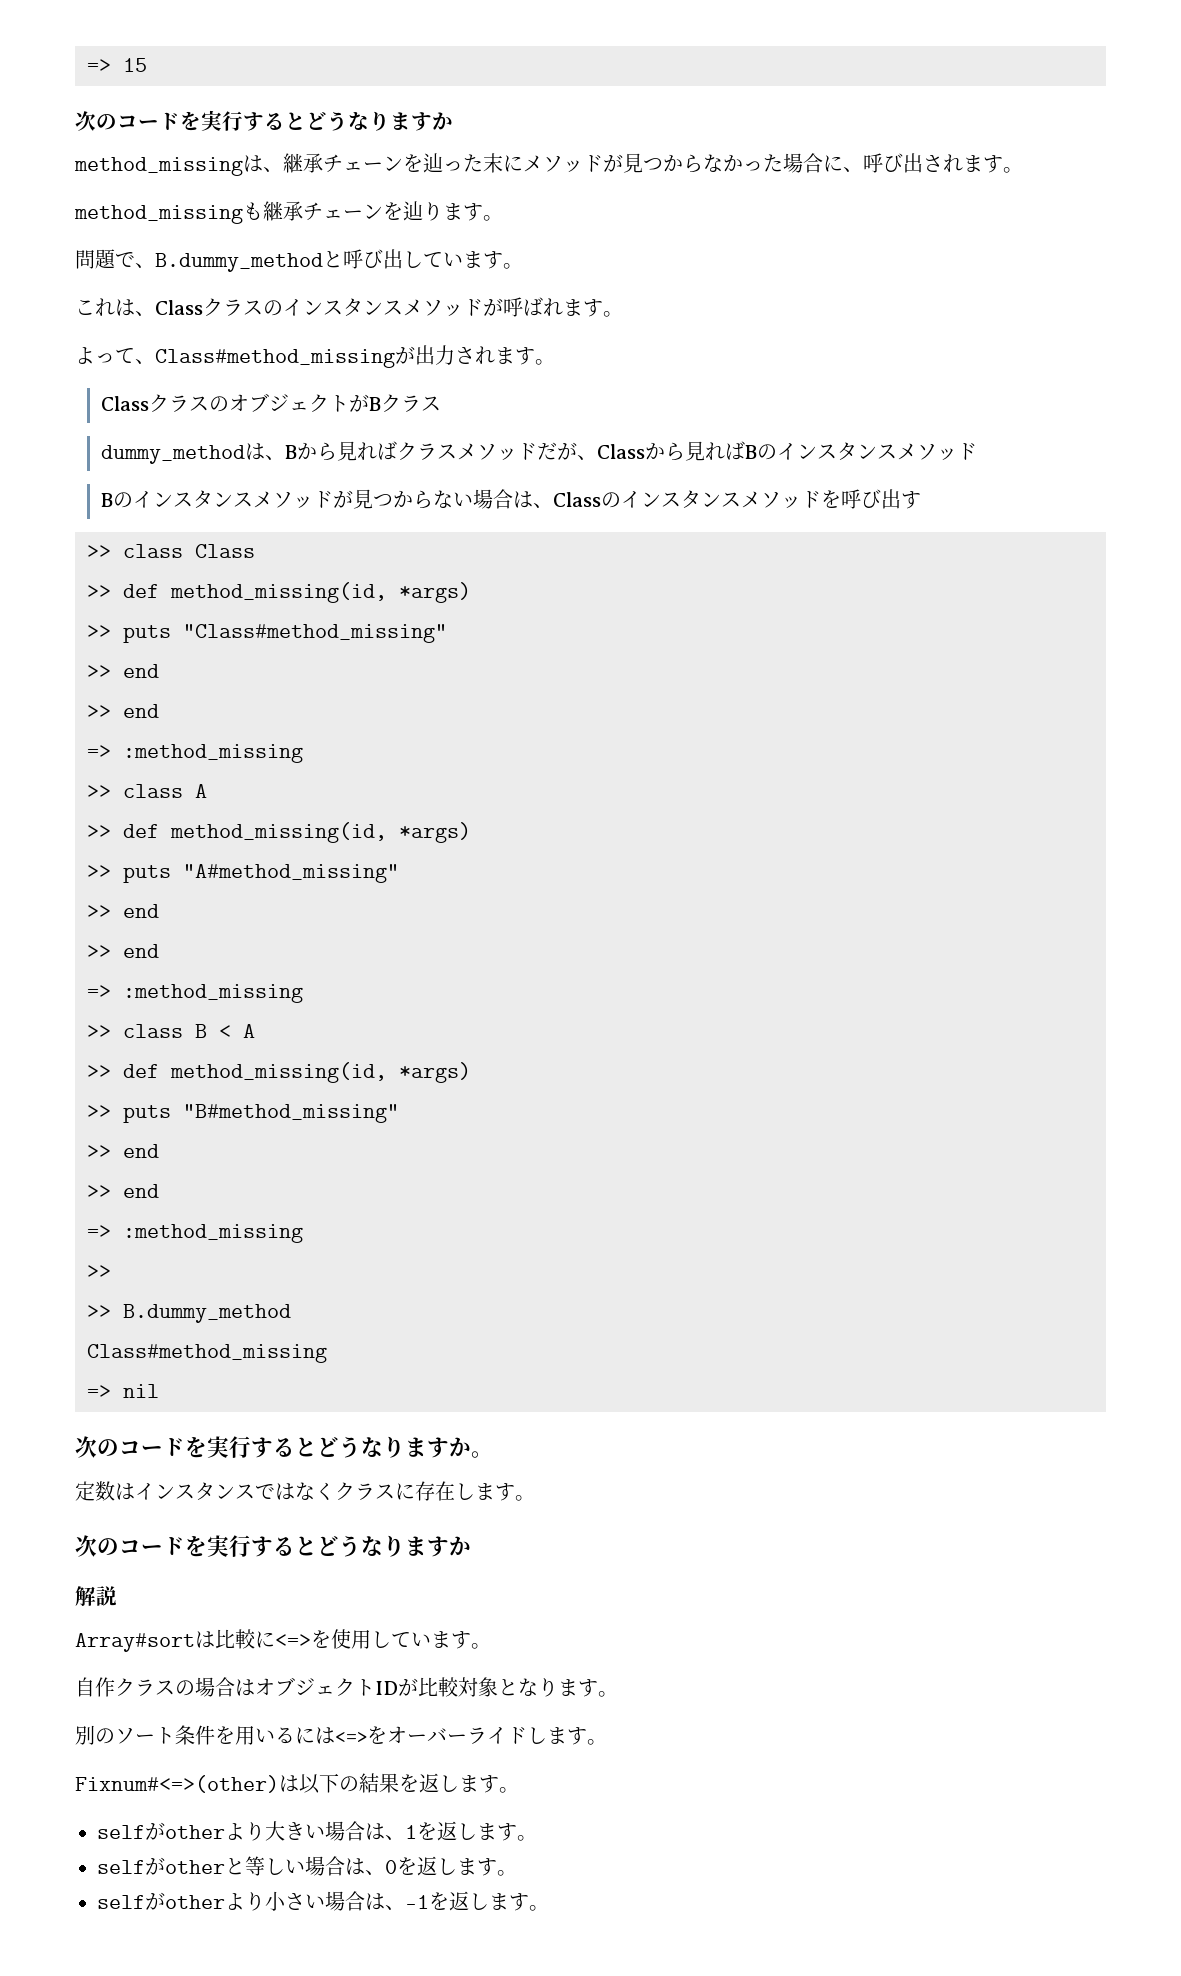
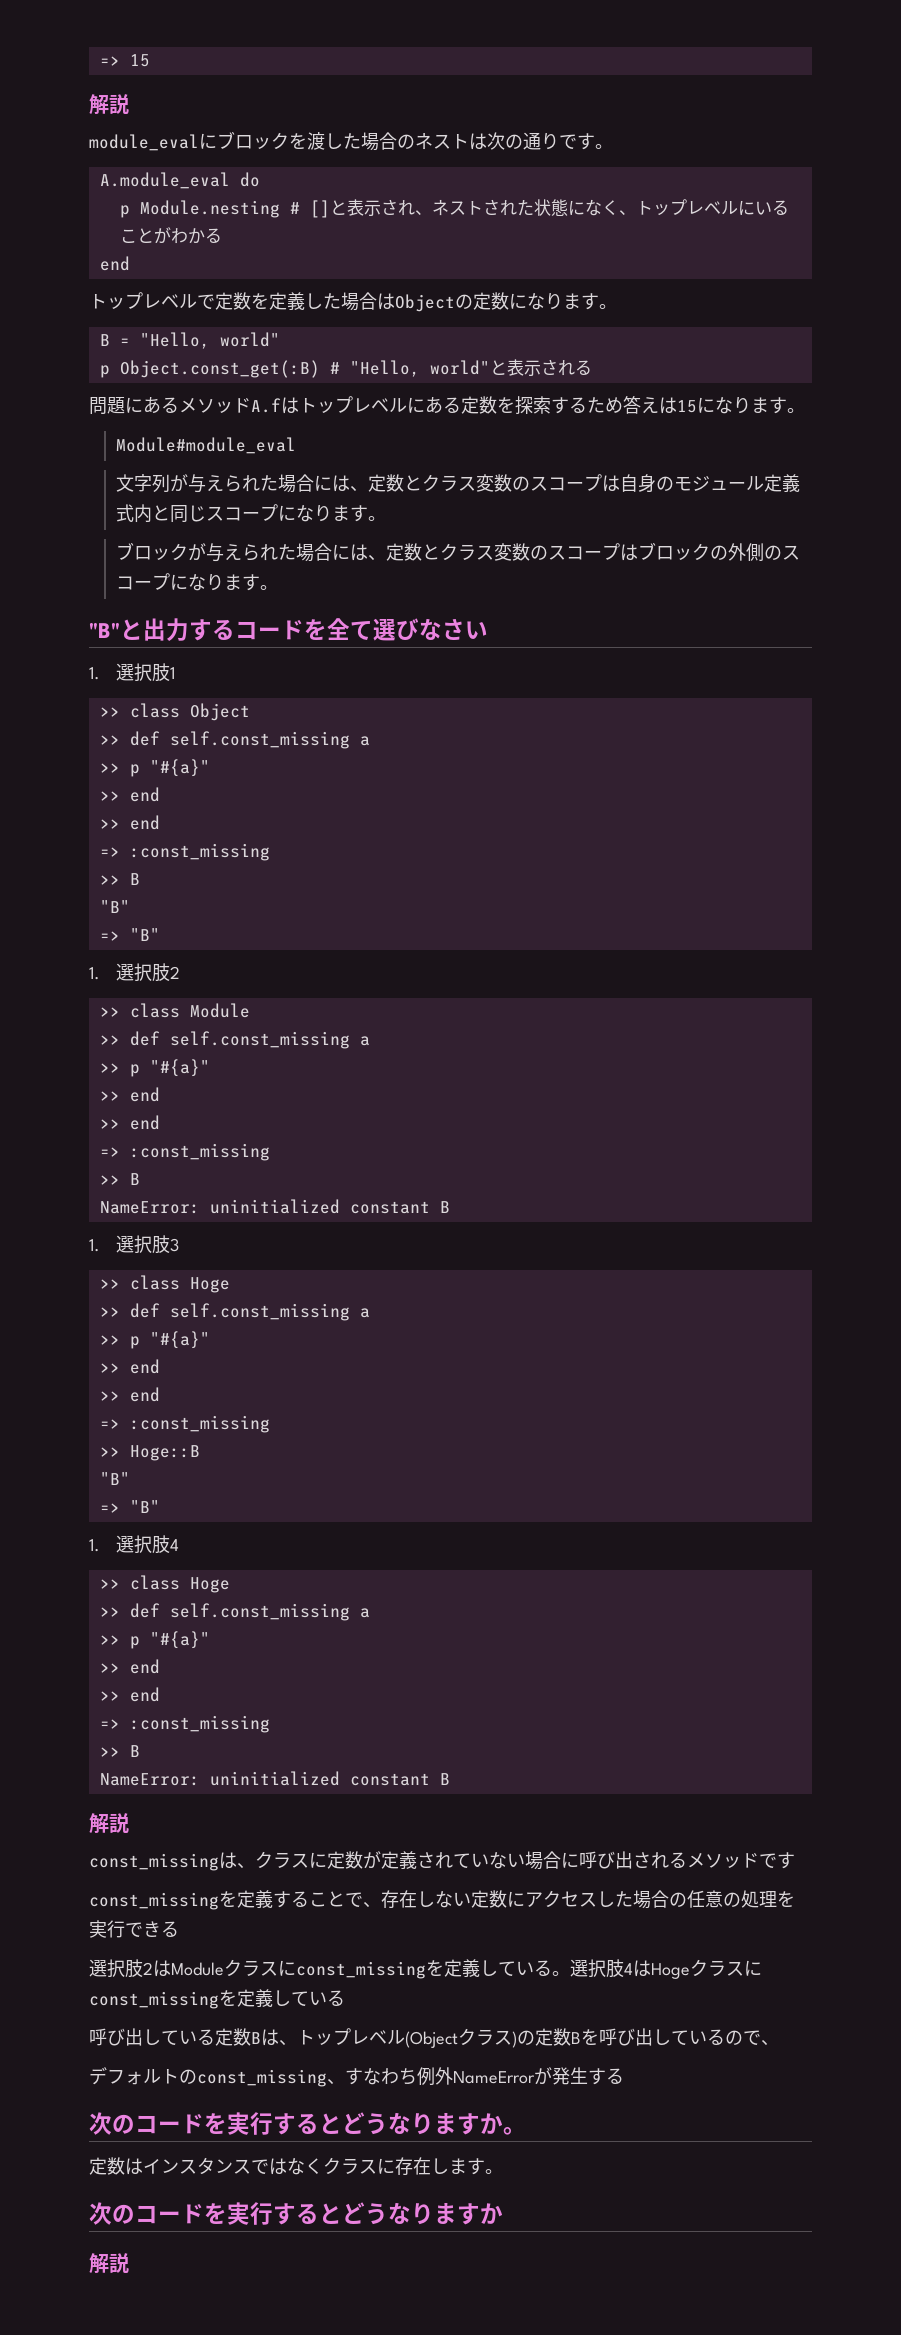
  => 15
- 次のコードを実行するとどうなりますか
- method_missingは、継承チェーンを辿った末にメソッドが見つからなかった場合に、呼び出されます。
- method_missingも継承チェーンを辿ります。
- 問題で、B.dummy_methodと呼び出しています。
- これは、Classクラスのインスタンスメソッドが呼ばれます。
- よって、Class#method_missingが出力されます。
- ClassクラスのオブジェクトがBクラス
- dummy_methodは、Bから見ればクラスメソッドだが、Classから見ればBのインスタンスメソッド
- Bのインスタンスメソッドが見つからない場合は、Classのインスタンスメソッドを呼び出す
- >> class Class
- >> def method_missing(id, *args)
- >> puts "Class#method_missing"
+ 解説
+ module_evalにブロックを渡した場合のネストは次の通りです。
+ A.module_eval do
+ p Module.nesting # []と表示され、ネストされた状態になく、トップレベルにいることがわかる
+ end
+ トップレベルで定数を定義した場合はObjectの定数になります。
+ B = "Hello, world"
+ p Object.const_get(:B) # "Hello, world"と表示される
+ 問題にあるメソッドA.fはトップレベルにある定数を探索するため答えは15になります。
+ Module#module_eval
+ 文字列が与えられた場合には、定数とクラス変数のスコープは自身のモジュール定義式内と同じスコープになります。
+ ブロックが与えられた場合には、定数とクラス変数のスコープはブロックの外側のスコープになります。
+ "B"と出力するコードを全て選びなさい
+ 1.選択肢1
+ >> class Object
+ >> def self.const_missing a
+ >> p "#{a}"
  >> end
  >> end
- => :method_missing
- >> class A
- >> def method_missing(id, *args)
- >> puts "A#method_missing"
+ => :const_missing
+ >> B
+ "B"
+ => "B"
+ 1.選択肢2
+ >> class Module
+ >> def self.const_missing a
+ >> p "#{a}"
  >> end
  >> end
- => :method_missing
- >> class B < A
- >> def method_missing(id, *args)
- >> puts "B#method_missing"
+ => :const_missing
+ >> B
+ NameError: uninitialized constant B
+ 1.選択肢3
+ >> class Hoge
+ >> def self.const_missing a
+ >> p "#{a}"
  >> end
  >> end
- => :method_missing
- >>
- >> B.dummy_method
- Class#method_missing
- => nil
+ => :const_missing
+ >> Hoge::B
+ "B"
+ => "B"
+ 1.選択肢4
+ >> class Hoge
+ >> def self.const_missing a
+ >> p "#{a}"
+ >> end
+ >> end
+ => :const_missing
+ >> B
+ NameError: uninitialized constant B
+ 解説
+ const_missingは、クラスに定数が定義されていない場合に呼び出されるメソッドです
+ const_missingを定義することで、存在しない定数にアクセスした場合の任意の処理を実行できる
+ 選択肢2はModuleクラスにconst_missingを定義している。選択肢4はHogeクラスにconst_missingを定義している
+ 呼び出している定数Bは、トップレベル(Objectクラス)の定数Bを呼び出しているので、
+ デフォルトのconst_missing、すなわち例外NameErrorが発生する
- Array#sortは比較に<=>を使用しています。
- 自作クラスの場合はオブジェクトIDが比較対象となります。
- 別のソート条件を用いるには<=>をオーバーライドします。
- Fixnum#<=>(other)は以下の結果を返します。
- selfがotherより大きい場合は、1を返します。
- selfがotherと等しい場合は、0を返します。
- selfがotherより小さい場合は、-1を返します。

